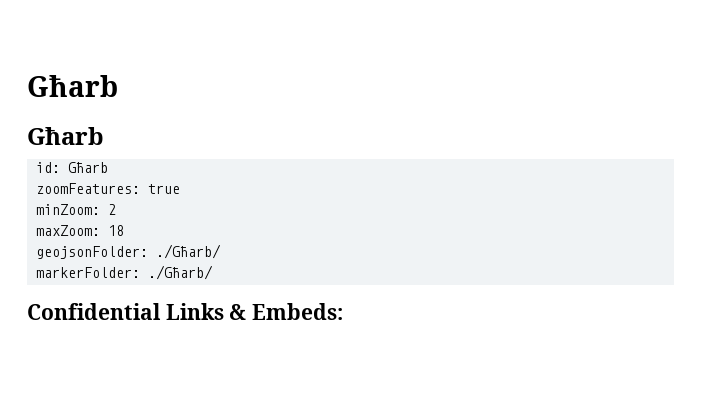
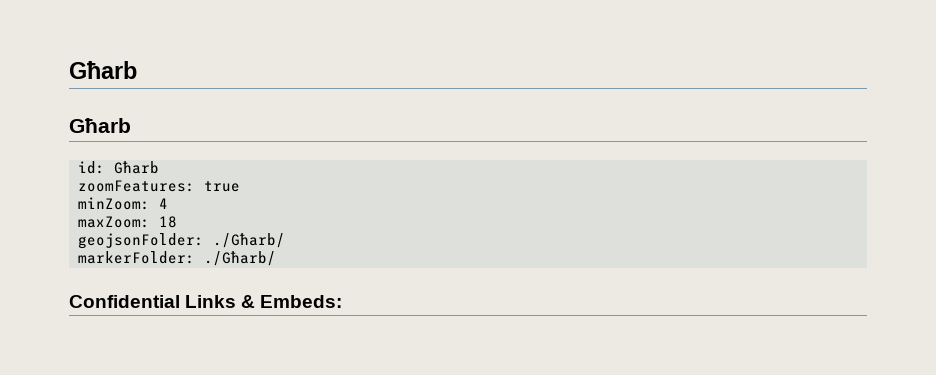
- minZoom: 2
+ minZoom: 4

